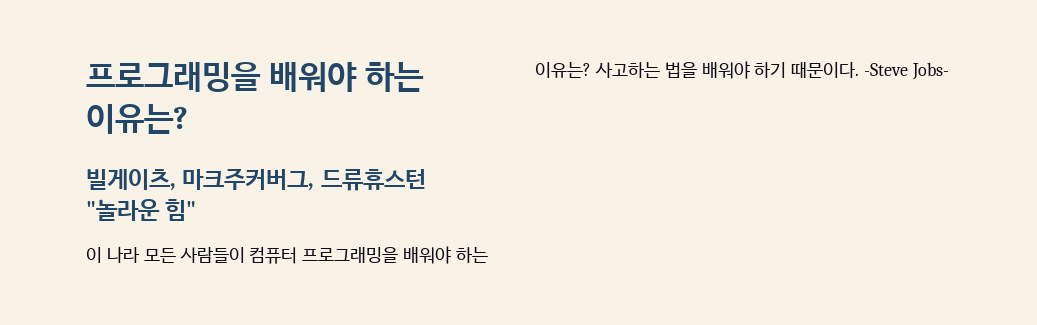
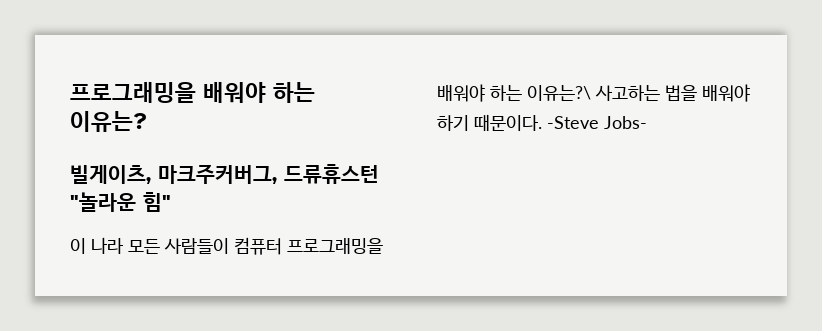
- 이 나라 모든 사람들이 컴퓨터 프로그래밍을 배워야 하는 이유는? 사고하는 법을 배워야 하기 때문이다.
+ 이 나라 모든 사람들이 컴퓨터 프로그래밍을 배워야 하는 이유는?\ 사고하는 법을 배워야 하기 때문이다.

